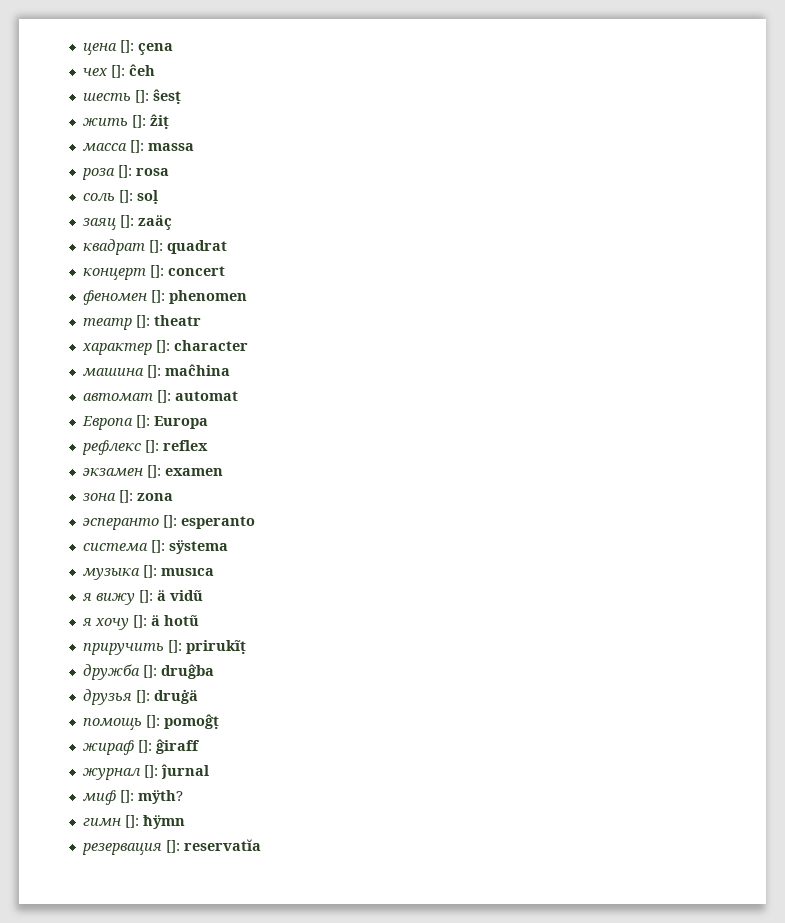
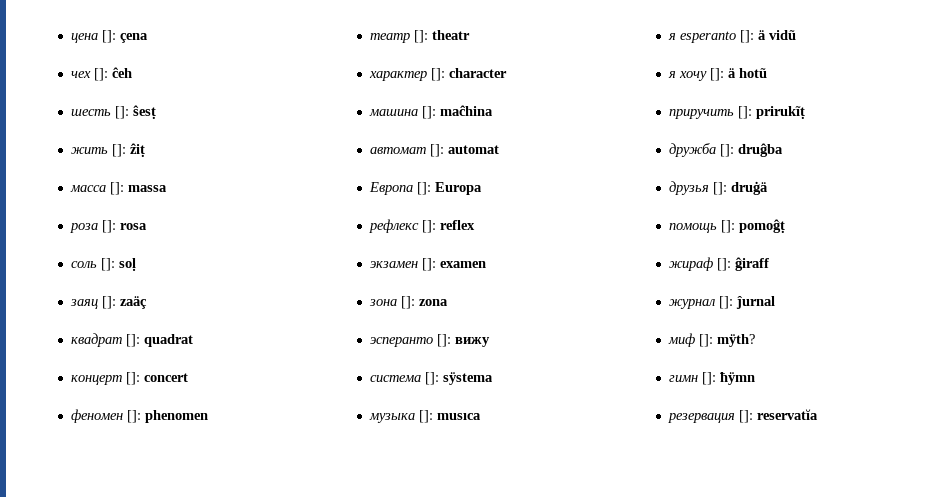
- эсперанто []: esperanto
+ эсперанто []: вижу
- я вижу []: ä vidũ
+ я esperanto []: ä vidũ

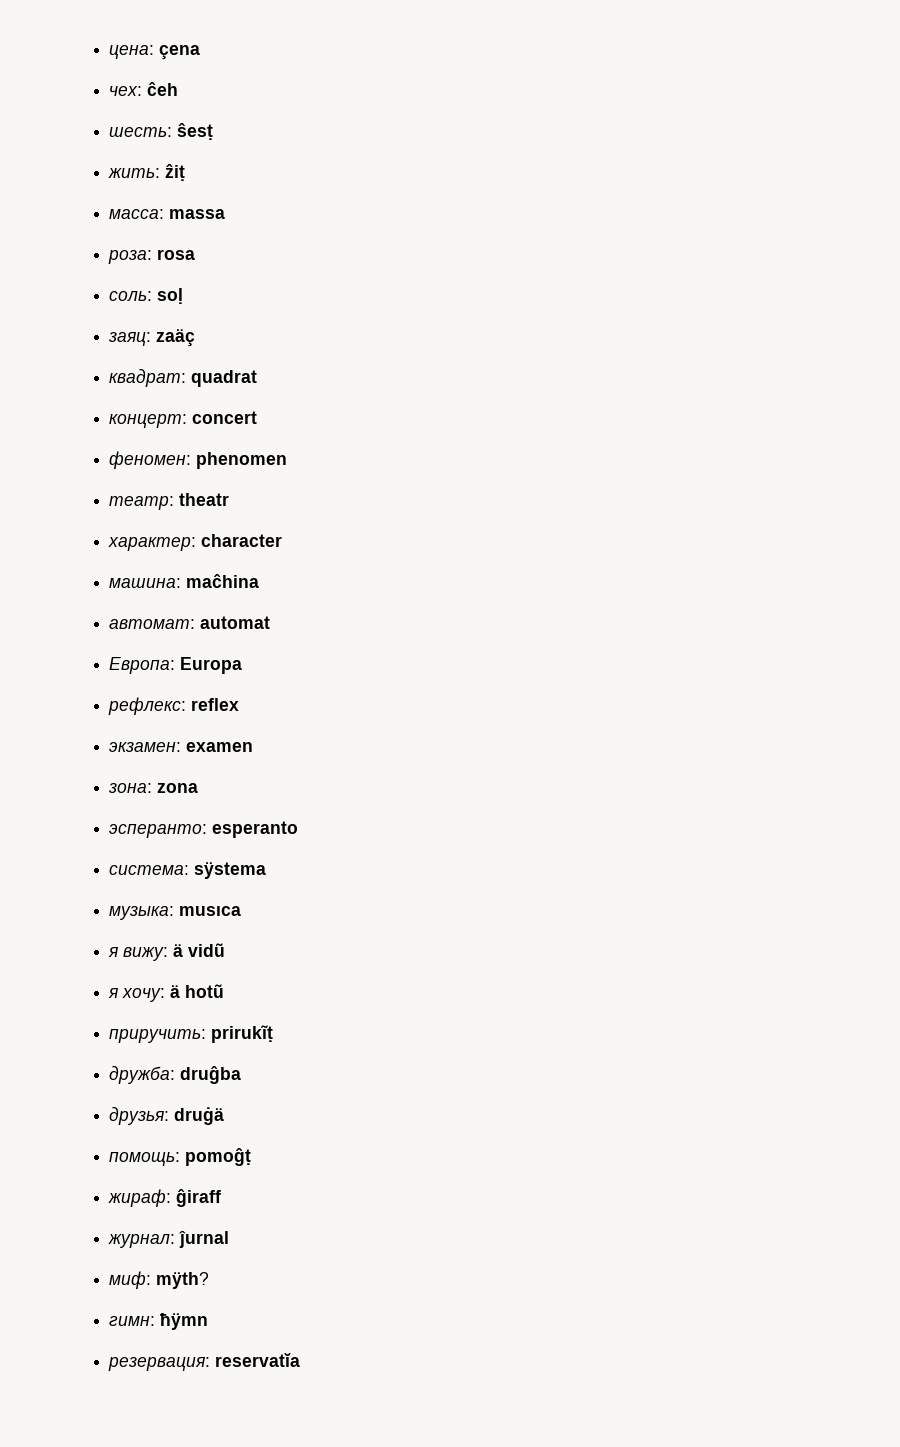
- цена []: çena
+ цена: çena
- чех []: ĉeh
+ чех: ĉeh
- шесть []: ŝesṭ
+ шесть: ŝesṭ
- жить []: ẑiṭ
+ жить: ẑiṭ
- масса []: massa
+ масса: massa
- роза []: rosa
+ роза: rosa
- соль []: soḷ
+ соль: soḷ
- заяц []: zaäç
+ заяц: zaäç
- квадрат []: quadrat
+ квадрат: quadrat
- концерт []: concert
+ концерт: concert
- феномен []: phenomen
+ феномен: phenomen
- театр []: theatr
+ театр: theatr
- характер []: character
+ характер: character
- машина []: maĉhina
+ машина: maĉhina
- автомат []: automat
+ автомат: automat
- Европа []: Europa
+ Европа: Europa
- рефлекс []: reflex
+ рефлекс: reflex
- экзамен []: examen
+ экзамен: examen
- зона []: zona
+ зона: zona
- эсперанто []: вижу
- система []: sÿstema
+ эсперанто: esperanto
+ система: sÿstema
- музыка []: musıca
+ музыка: musıca
- я esperanto []: ä vidũ
+ я вижу: ä vidũ
- я хочу []: ä hotũ
+ я хочу: ä hotũ
- приручить []: prirukĩṭ
+ приручить: prirukĩṭ
- дружба []: druĝba
+ дружба: druĝba
- друзья []: druġä
+ друзья: druġä
- помощь []: pomoĝṭ
+ помощь: pomoĝṭ
- жираф []: ĝiraff
+ жираф: ĝiraff
- журнал []: ĵurnal
+ журнал: ĵurnal
- миф []: mÿth?
+ миф: mÿth?
- гимн []: ħÿmn
+ гимн: ħÿmn
- резервация []: reservatĭa
+ резервация: reservatĭa

